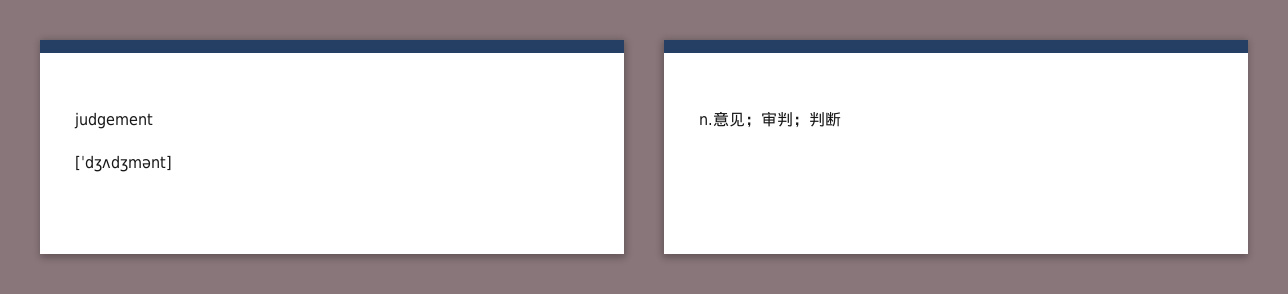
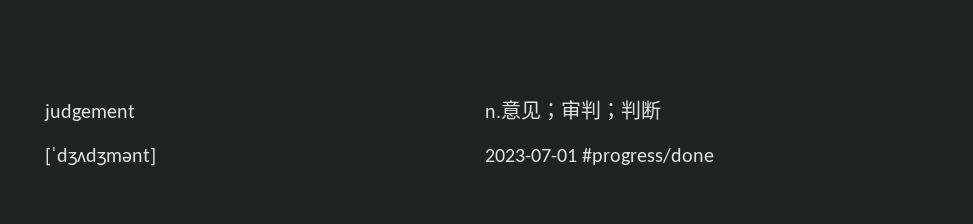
+ 2023-07-01 #progress/done

